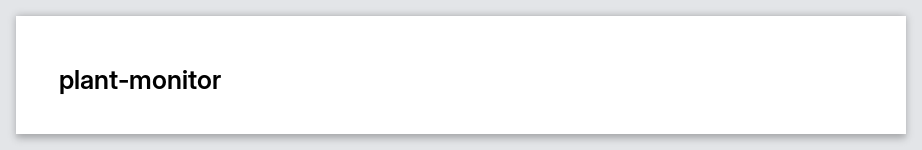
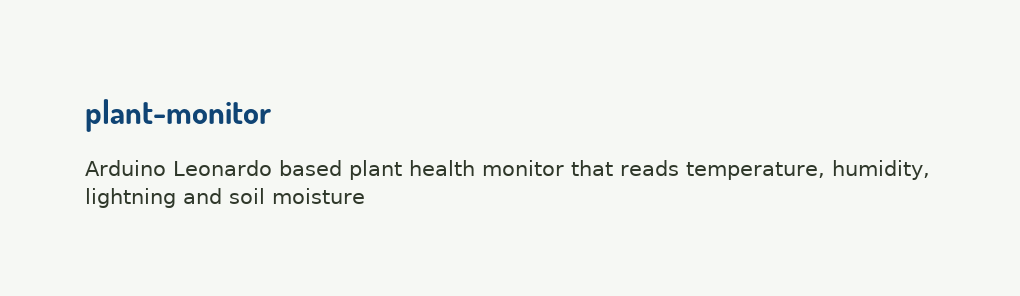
+ Arduino Leonardo based plant health monitor that reads temperature, humidity, lightning and soil moisture

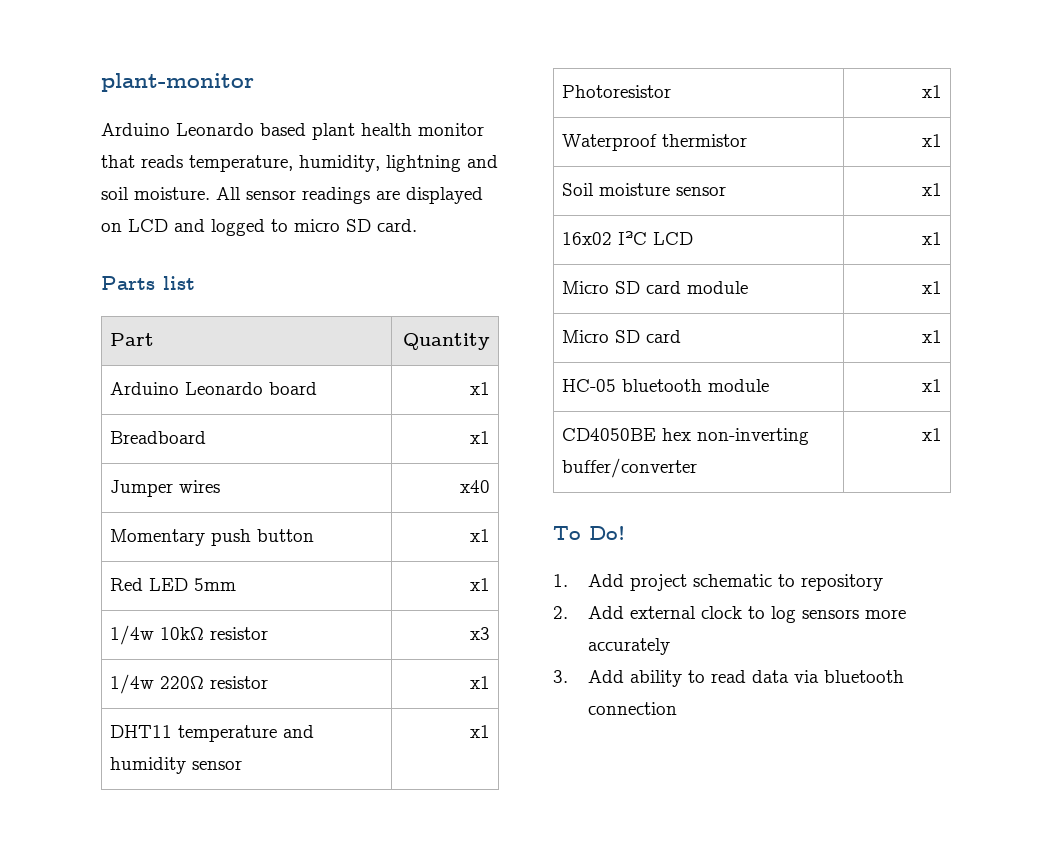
- Arduino Leonardo based plant health monitor that reads temperature, humidity, lightning and soil moisture
+ Arduino Leonardo based plant health monitor that reads temperature, humidity, lightning and soil moisture. All sensor readings are displayed on LCD and logged to micro SD card.
+ Parts list
+ Part | Quantity
+ Arduino Leonardo board | x1
+ Breadboard | x1
+ Jumper wires | x40
+ Momentary push button | x1
+ Red LED 5mm | x1
+ 1/4w 10kΩ resistor | x3
+ 1/4w 220Ω resistor | x1
+ DHT11 temperature and humidity sensor | x1
+ Photoresistor | x1
+ Waterproof thermistor | x1
+ Soil moisture sensor | x1
+ 16x02 I²C LCD | x1
+ Micro SD card module | x1
+ Micro SD card | x1
+ HC-05 bluetooth module | x1
+ CD4050BE hex non-inverting buffer/converter | x1
+ To Do!
+ 1. Add project schematic to repository
+ 2. Add external clock to log sensors more accurately
+ 3. Add ability to read data via bluetooth connection

